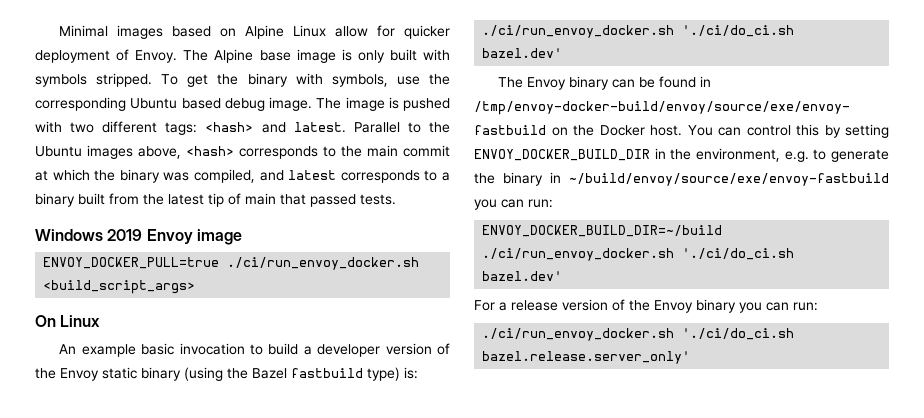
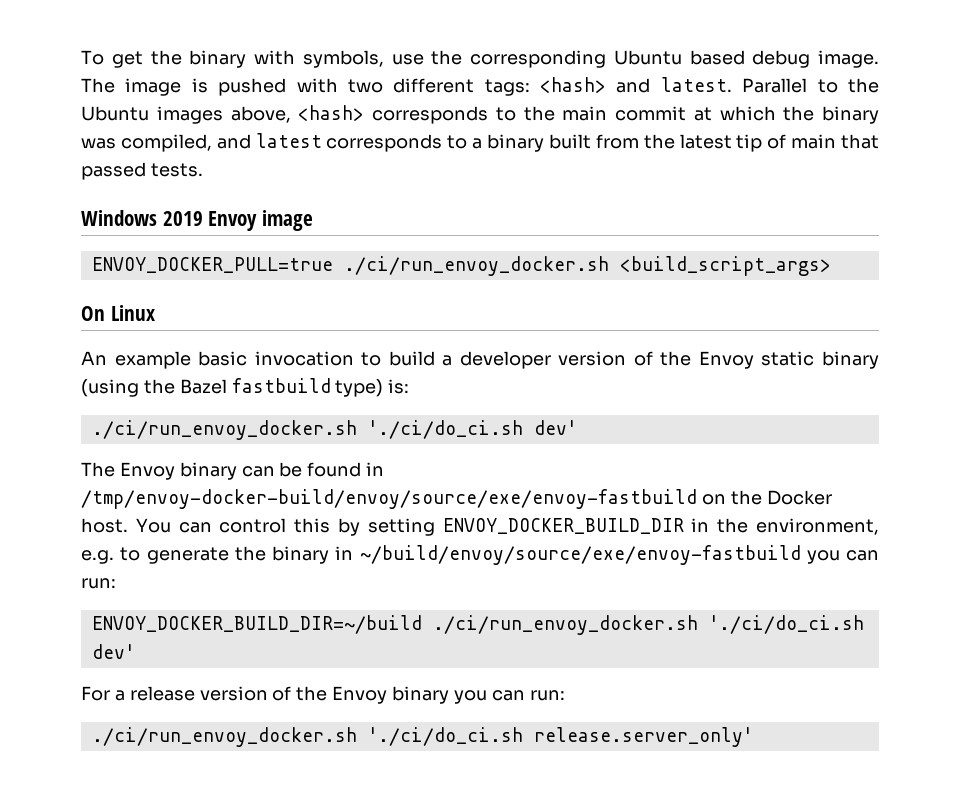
- Minimal images based on Alpine Linux allow for quicker deployment of Envoy. The Alpine base image is only built with symbols stripped.
  An example basic invocation to build a developer version of the Envoy static binary (using the Bazel fastbuild type) is:
- ./ci/run_envoy_docker.sh './ci/do_ci.sh bazel.dev'
+ ./ci/run_envoy_docker.sh './ci/do_ci.sh dev'
- ENVOY_DOCKER_BUILD_DIR=~/build ./ci/run_envoy_docker.sh './ci/do_ci.sh bazel.dev'
+ ENVOY_DOCKER_BUILD_DIR=~/build ./ci/run_envoy_docker.sh './ci/do_ci.sh dev'
- ./ci/run_envoy_docker.sh './ci/do_ci.sh bazel.release.server_only'
+ ./ci/run_envoy_docker.sh './ci/do_ci.sh release.server_only'

